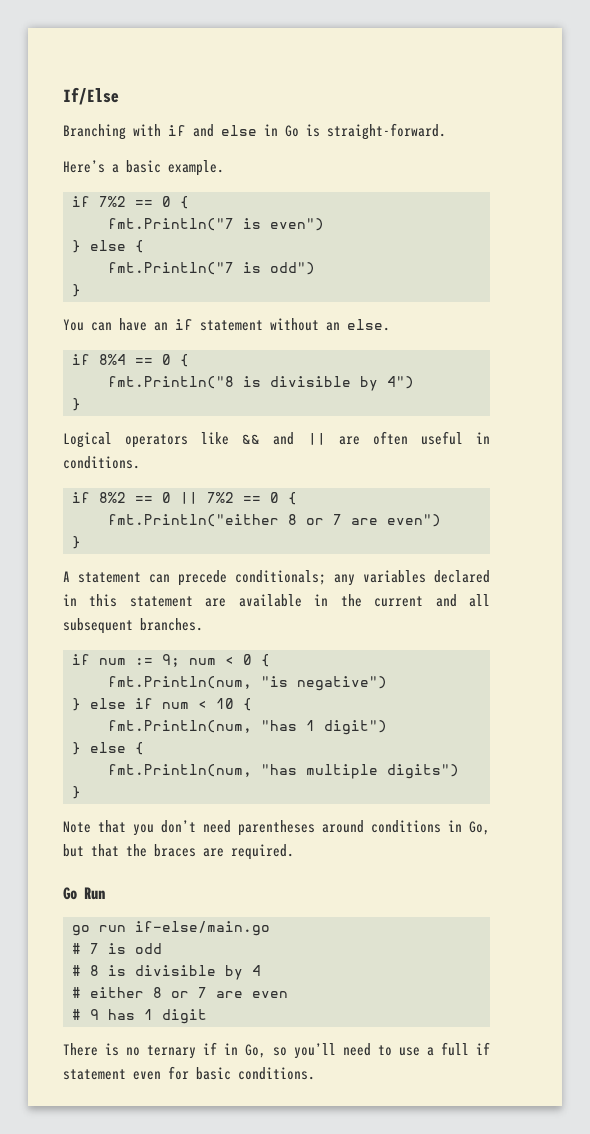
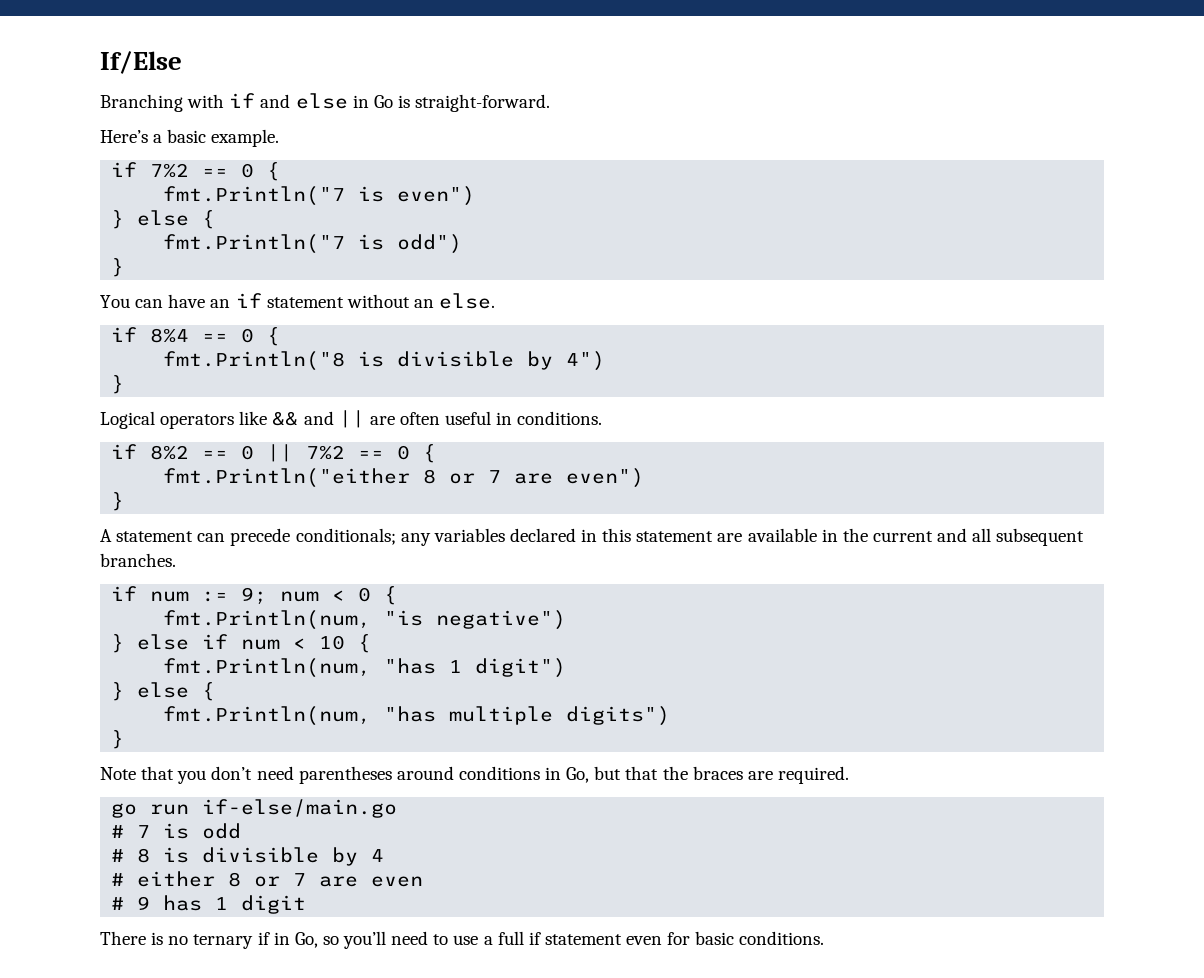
- Go Run

